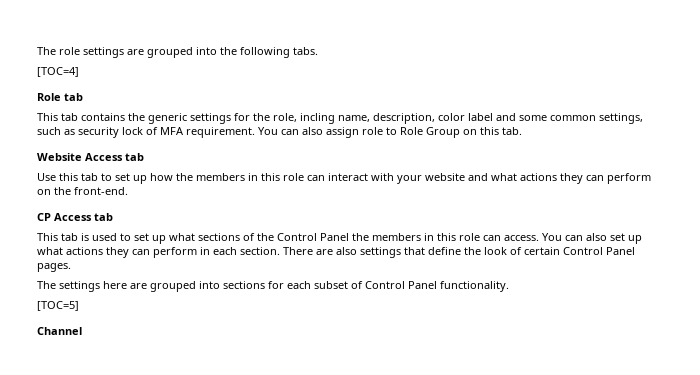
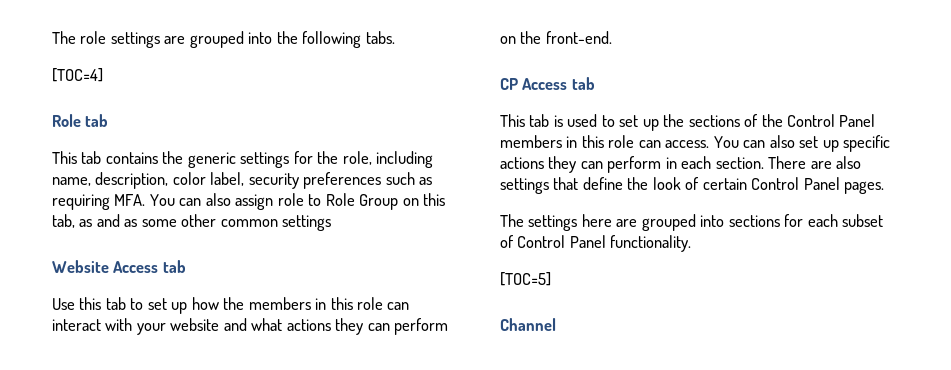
- This tab contains the generic settings for the role, incling name, description, color label and some common settings, such as security lock of MFA requirement. You can also assign role to Role Group on this tab.
+ This tab contains the generic settings for the role, including name, description, color label, security preferences such as requiring MFA. You can also assign role to Role Group on this tab, as and as some other common settings
- This tab is used to set up what sections of the Control Panel the members in this role can access.
+ This tab is used to set up the sections of the Control Panel members in this role can access.
- You can also set up what actions they can perform in each section.
+ You can also set up specific actions they can perform in each section.

